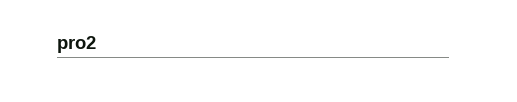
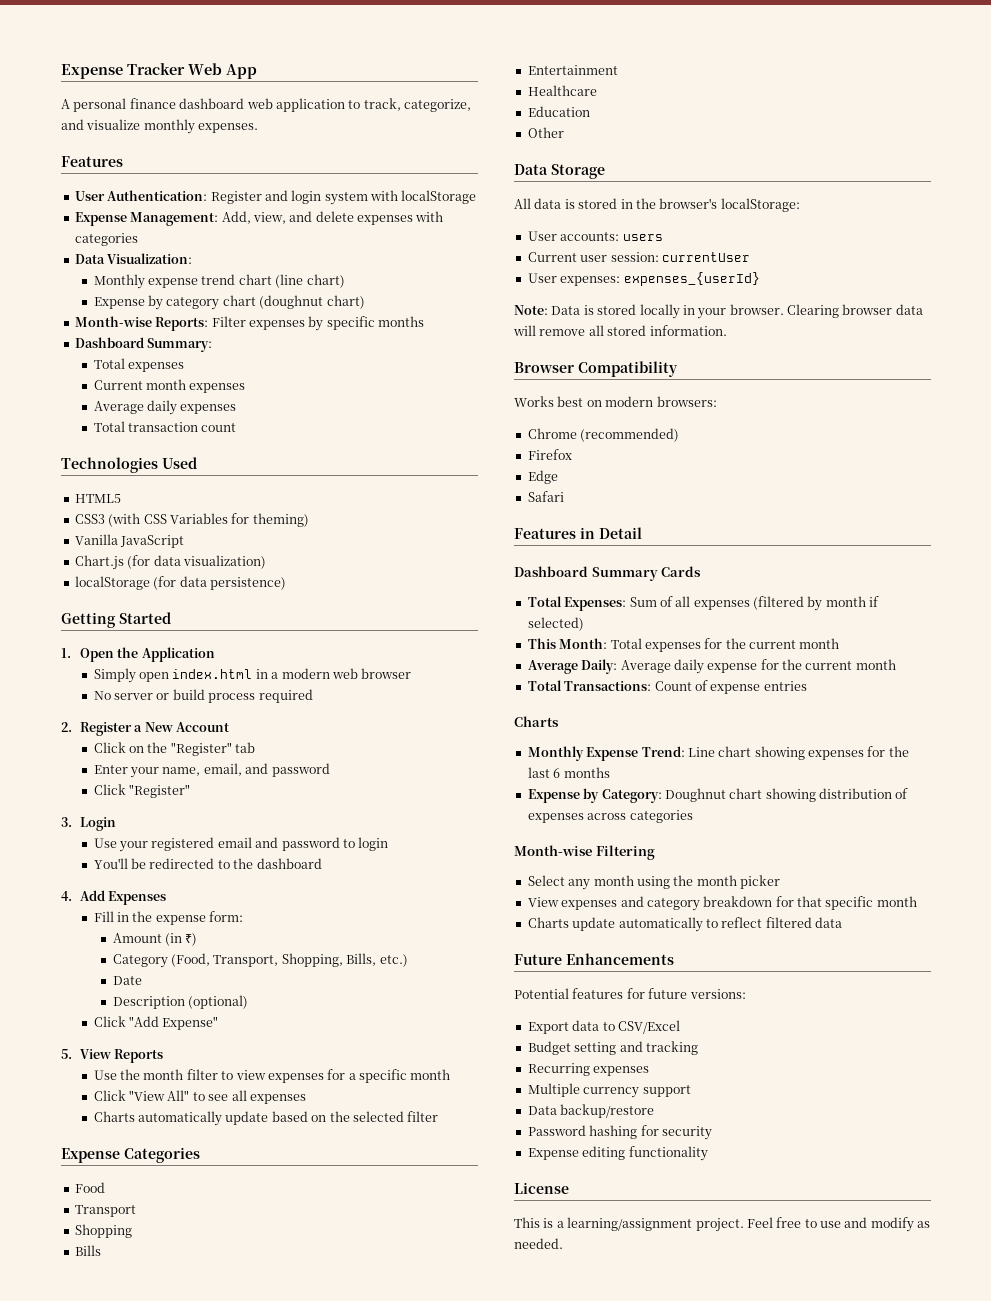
- pro2
+ Expense Tracker Web App
+ A personal finance dashboard web application to track, categorize, and visualize monthly expenses.
+ Features
+ User Authentication: Register and login system with localStorage
+ Expense Management: Add, view, and delete expenses with categories
+ Data Visualization:
+ Monthly expense trend chart (line chart)
+ Expense by category chart (doughnut chart)
+ Month-wise Reports: Filter expenses by specific months
+ Dashboard Summary:
+ Total expenses
+ Current month expenses
+ Average daily expenses
+ Total transaction count
+ Technologies Used
+ HTML5
+ CSS3 (with CSS Variables for theming)
+ Vanilla JavaScript
+ Chart.js (for data visualization)
+ localStorage (for data persistence)
+ Getting Started
+ 1. Open the Application
+ Simply open index.html in a modern web browser
+ No server or build process required
+ 2. Register a New Account
+ Click on the "Register" tab
+ Enter your name, email, and password
+ Click "Register"
+ 3. Login
+ Use your registered email and password to login
+ You'll be redirected to the dashboard
+ 4. Add Expenses
+ Fill in the expense form:
+ Amount (in ₹)
+ Category (Food, Transport, Shopping, Bills, etc.)
+ Date
+ Description (optional)
+ Click "Add Expense"
+ 5. View Reports
+ Use the month filter to view expenses for a specific month
+ Click "View All" to see all expenses
+ Charts automatically update based on the selected filter
+ Expense Categories
+ Food
+ Transport
+ Shopping
+ Bills
+ Entertainment
+ Healthcare
+ Education
+ Other
+ Data Storage
+ All data is stored in the browser's localStorage:
+ User accounts: users
+ Current user session: currentUser
+ User expenses: expenses_{userId}
+ Note: Data is stored locally in your browser. Clearing browser data will remove all stored information.
+ Browser Compatibility
+ Works best on modern browsers:
+ Chrome (recommended)
+ Firefox
+ Edge
+ Safari
+ Features in Detail
+ Dashboard Summary Cards
+ Total Expenses: Sum of all expenses (filtered by month if selected)
+ This Month: Total expenses for the current month
+ Average Daily: Average daily expense for the current month
+ Total Transactions: Count of expense entries
+ Charts
+ Monthly Expense Trend: Line chart showing expenses for the last 6 months
+ Expense by Category: Doughnut chart showing distribution of expenses across categories
+ Month-wise Filtering
+ Select any month using the month picker
+ View expenses and category breakdown for that specific month
+ Charts update automatically to reflect filtered data
+ Future Enhancements
+ Potential features for future versions:
+ Export data to CSV/Excel
+ Budget setting and tracking
+ Recurring expenses
+ Multiple currency support
+ Data backup/restore
+ Password hashing for security
+ Expense editing functionality
+ License
+ This is a learning/assignment project. Feel free to use and modify as needed.

